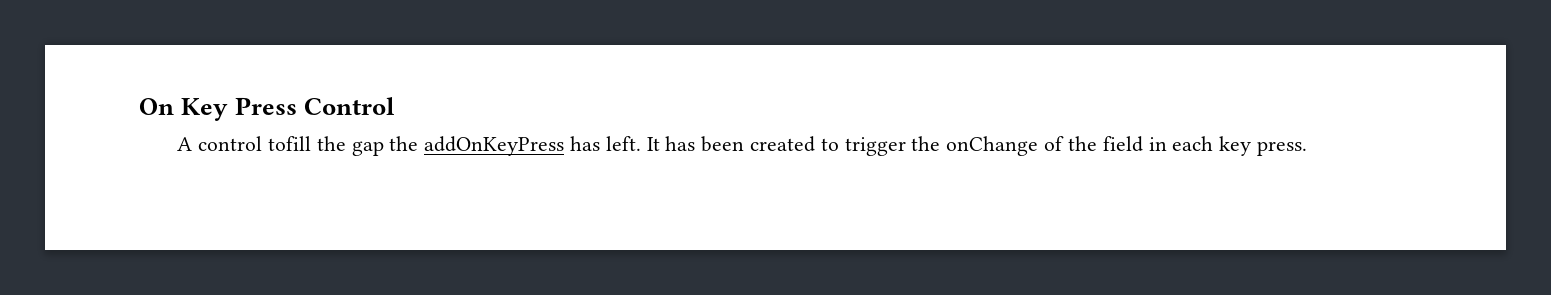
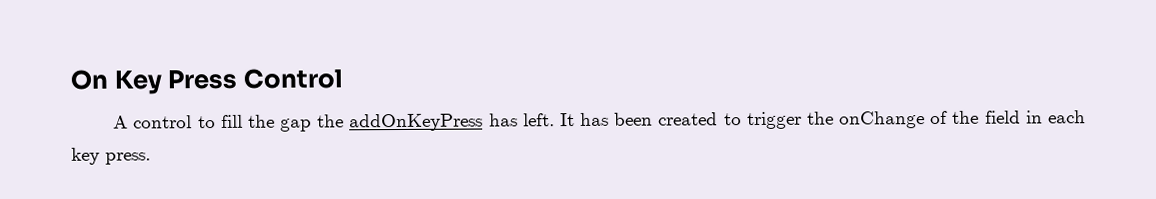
- A control tofill the gap the addOnKeyPress has left.
+ A control to fill the gap the addOnKeyPress has left.

